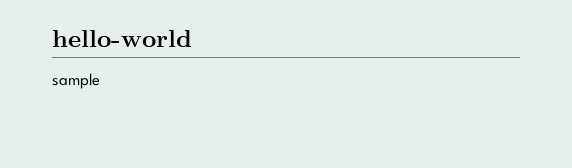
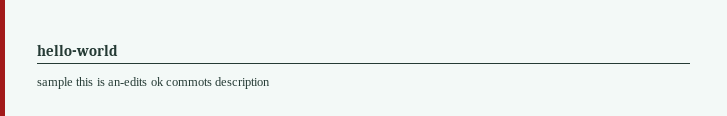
- sample
+ sample this is an-edits ok commots description

